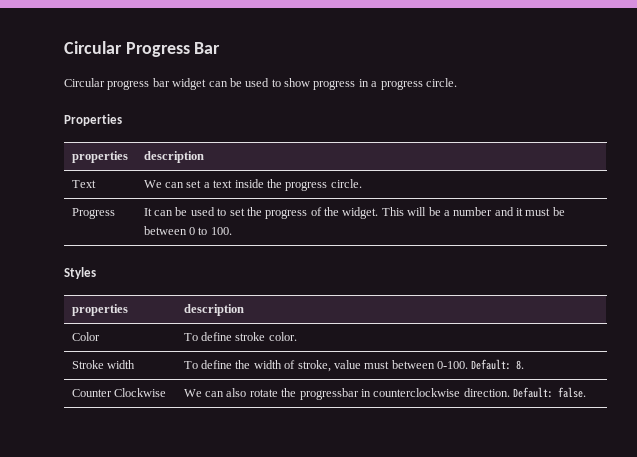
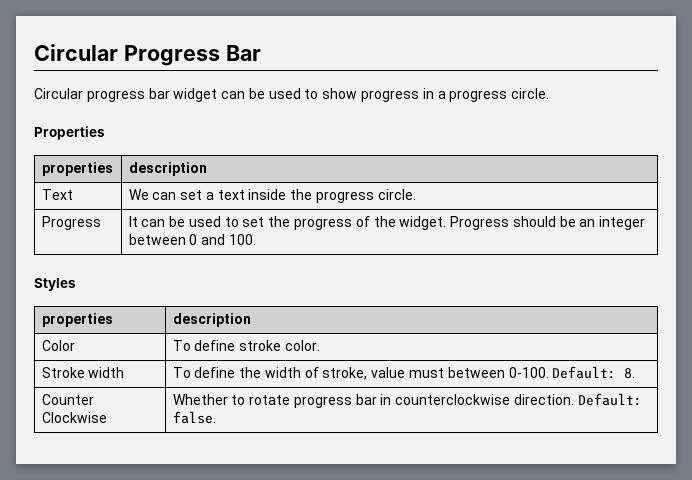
- Progress | It can be used to set the progress of the widget. This will be a number and it must be between 0 to 100.
+ Progress | It can be used to set the progress of the widget. Progress should be an integer between 0 and 100.
- Counter Clockwise | We can also rotate the progressbar in counterclockwise direction. Default: false.
+ Counter Clockwise | Whether to rotate progress bar in counterclockwise direction. Default: false.

